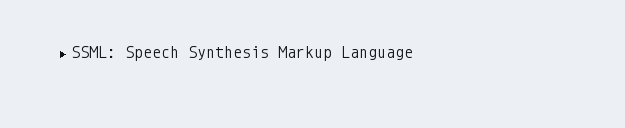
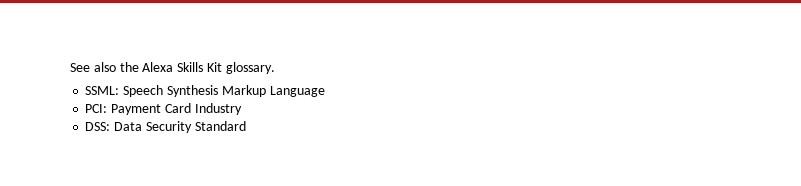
+ See also the Alexa Skills Kit glossary.
+ PCI: Payment Card Industry
+ DSS: Data Security Standard

